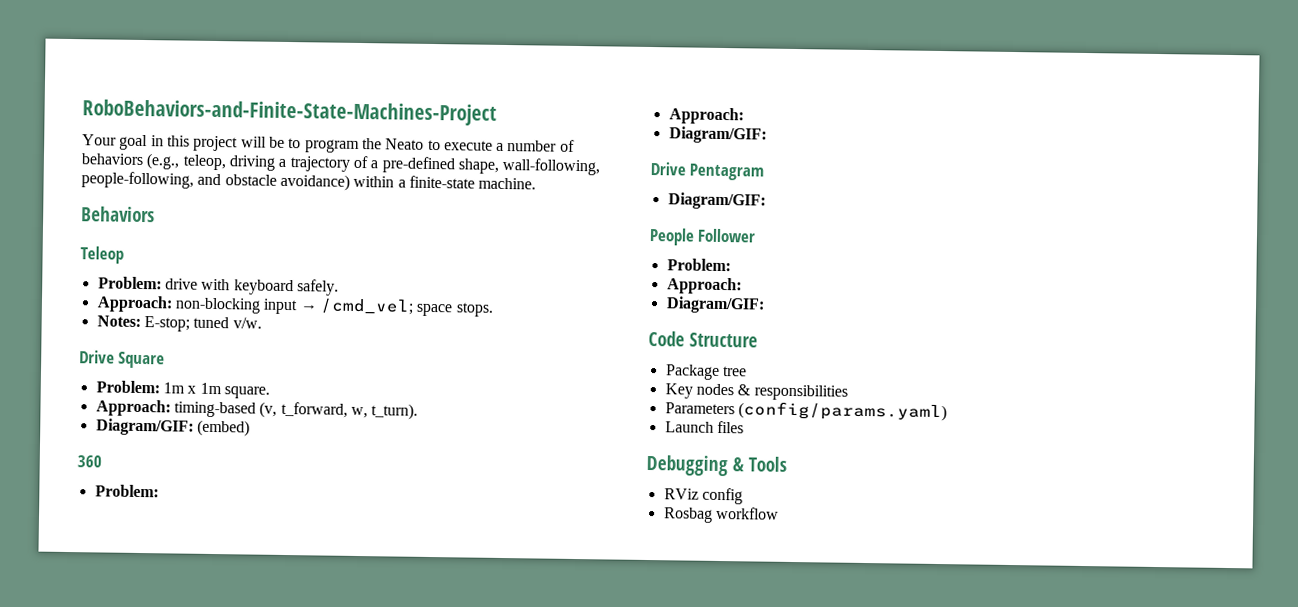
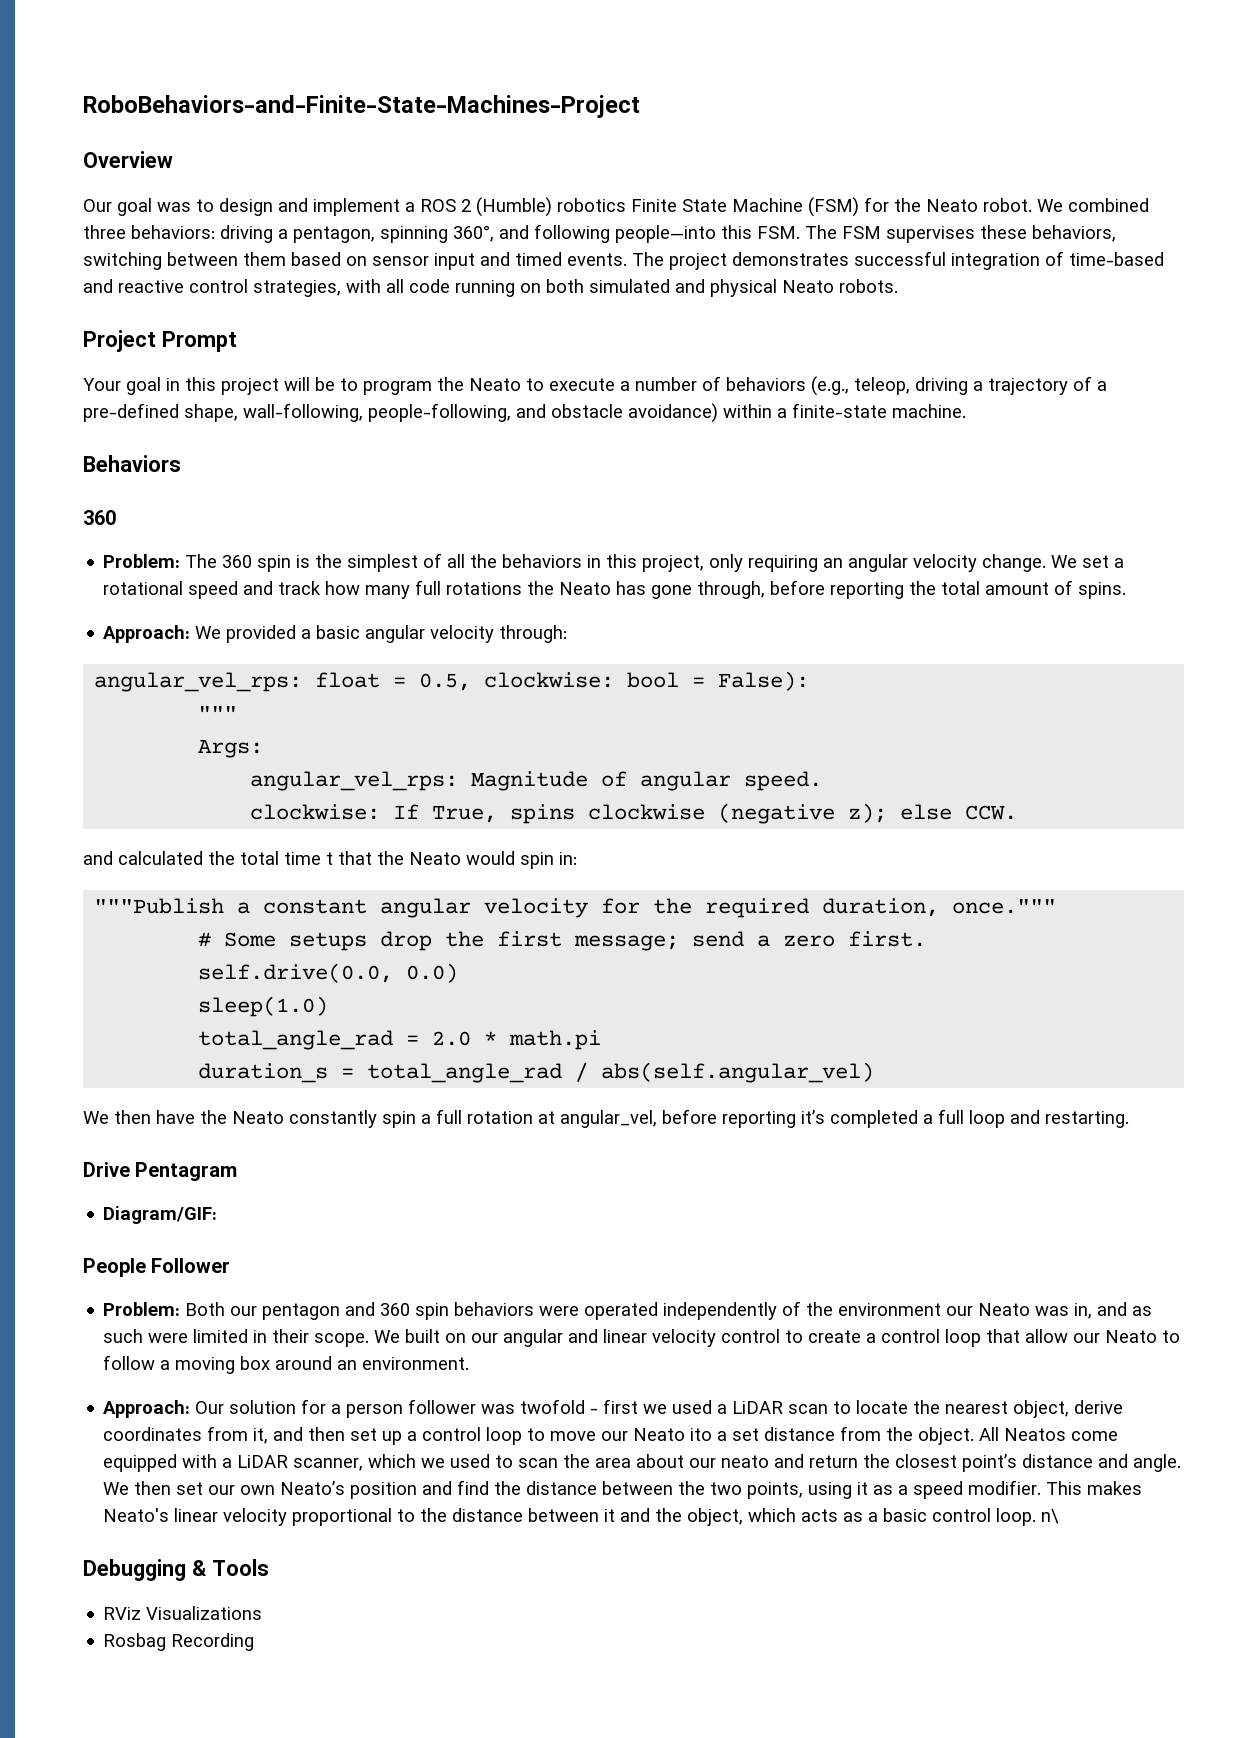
+ Overview
+ Our goal was to design and implement a ROS 2 (Humble) robotics Finite State Machine (FSM) for the Neato robot. We combined three behaviors: driving a pentagon, spinning 360°, and following people—into this FSM. The FSM supervises these behaviors, switching between them based on sensor input and timed events. The project demonstrates successful integration of time-based and reactive control strategies, with all code running on both simulated and physical Neato robots.
+ Project Prompt
  Behaviors
- Teleop
- Problem: drive with keyboard safely.
- Approach: non-blocking input → /cmd_vel; space stops.
- Notes: E-stop; tuned v/w.
- Drive Square
- Problem: 1m x 1m square.
- Approach: timing-based (v, t_forward, w, t_turn).
- Diagram/GIF: (embed)
  360
- Problem:
- Approach:
- Diagram/GIF:
+ Problem: The 360 spin is the simplest of all the behaviors in this project, only requiring an angular velocity change. We set a rotational speed and track how many full rotations the Neato has gone through, before reporting the total amount of spins.
+ Approach: We provided a basic angular velocity through:
+ angular_vel_rps: float = 0.5, clockwise: bool = False):
+ """
+ Args:
+ angular_vel_rps: Magnitude of angular speed.
+ clockwise: If True, spins clockwise (negative z); else CCW.
+ and calculated the total time t that the Neato would spin in:
+ """Publish a constant angular velocity for the required duration, once."""
+ # Some setups drop the first message; send a zero first.
+ self.drive(0.0, 0.0)
+ sleep(1.0)
+ total_angle_rad = 2.0 * math.pi
+ duration_s = total_angle_rad / abs(self.angular_vel)
+ We then have the Neato constantly spin a full rotation at angular_vel, before reporting it’s completed a full loop and restarting.
  People Follower
- Problem:
- Approach:
- Diagram/GIF:
- Code Structure
- Package tree
- Key nodes & responsibilities
- Parameters (config/params.yaml)
- Launch files
+ Problem: Both our pentagon and 360 spin behaviors were operated independently of the environment our Neato was in, and as such were limited in their scope. We built on our angular and linear velocity control to create a control loop that allow our Neato to follow a moving box around an environment.
+ Approach: Our solution for a person follower was twofold - first we used a LiDAR scan to locate the nearest object, derive coordinates from it, and then set up a control loop to move our Neato ito a set distance from the object. All Neatos come equipped with a LiDAR scanner, which we used to scan the area about our neato and return the closest point’s distance and angle. We then set our own Neato’s position and find the distance between the two points, using it as a speed modifier. This makes Neato's linear velocity proportional to the distance between it and the object, which acts as a basic control loop. n\
- RViz config
+ RViz Visualizations
- Rosbag workflow
+ Rosbag Recording

